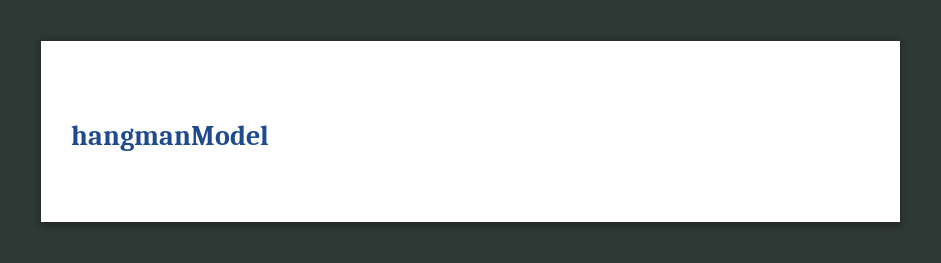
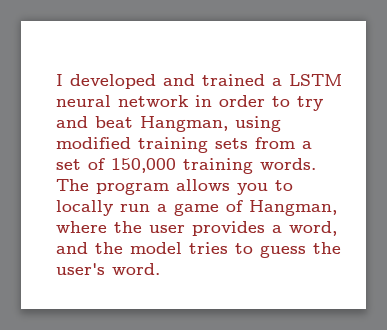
- hangmanModel
+ I developed and trained a LSTM neural network in order to try and beat Hangman, using modified training sets from a set of 150,000 training words. The program allows you to locally run a game of Hangman, where the user provides a word, and the model tries to guess the user's word.

